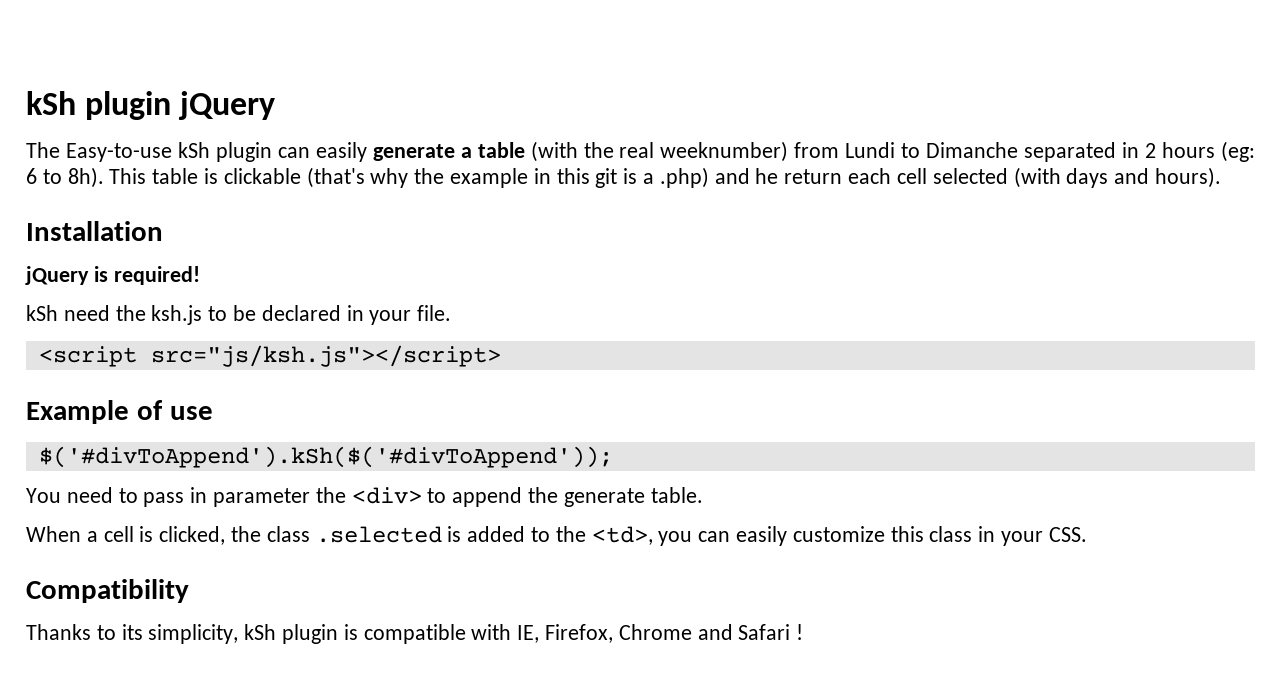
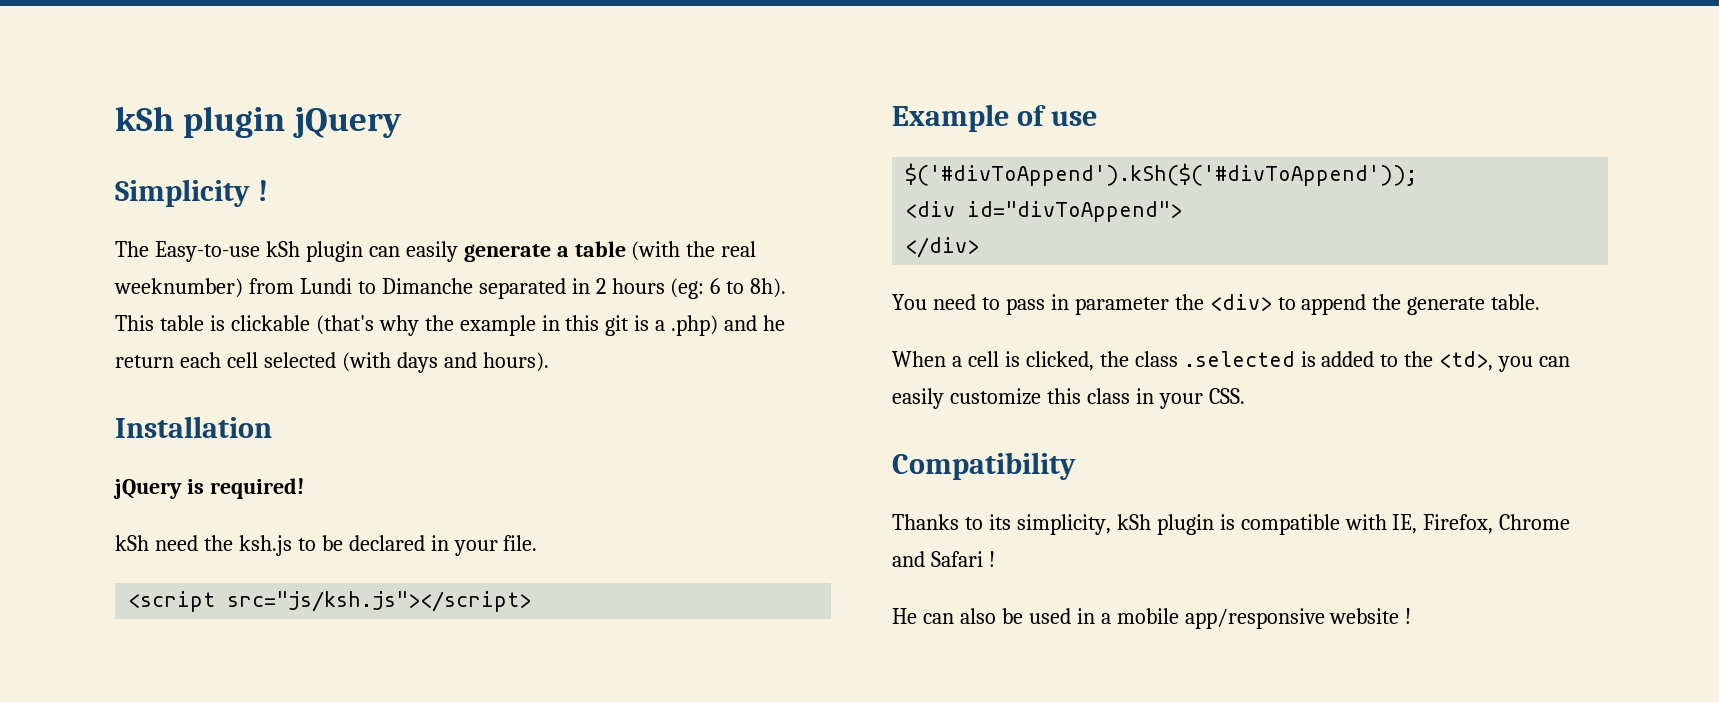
+ Simplicity !
+ <div id="divToAppend">
+ </div>
+ He can also be used in a mobile app/responsive website !

